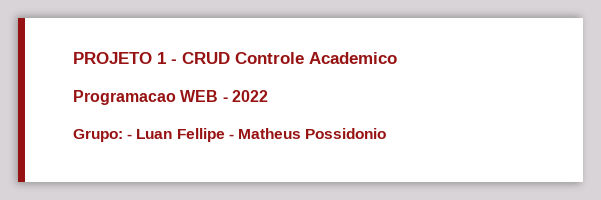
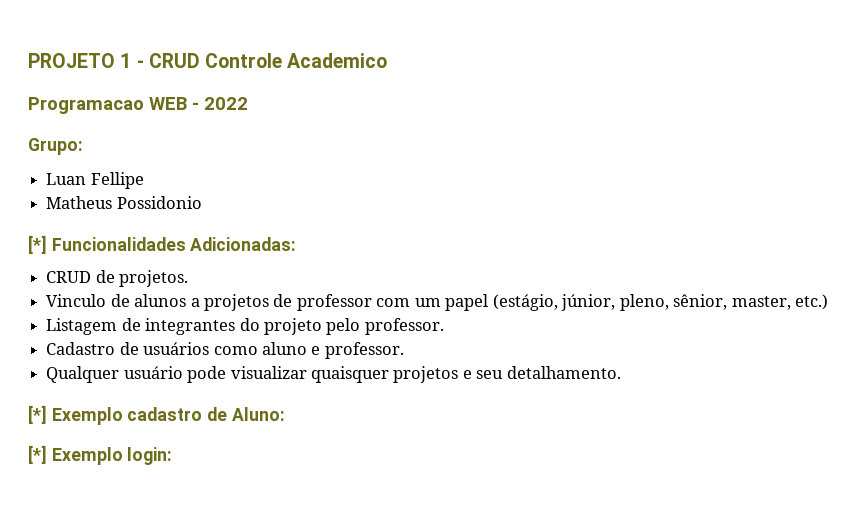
- Grupo: - Luan Fellipe - Matheus Possidonio
+ Grupo:
+ Luan Fellipe
+ Matheus Possidonio
+ [*] Funcionalidades Adicionadas:
+ CRUD de projetos.
+ Vinculo de alunos a projetos de professor com um papel (estágio, júnior, pleno, sênior, master, etc.)
+ Listagem de integrantes do projeto pelo professor.
+ Cadastro de usuários como aluno e professor.
+ Qualquer usuário pode visualizar quaisquer projetos e seu detalhamento.
+ [*] Exemplo cadastro de Aluno:
+ [*] Exemplo login:

